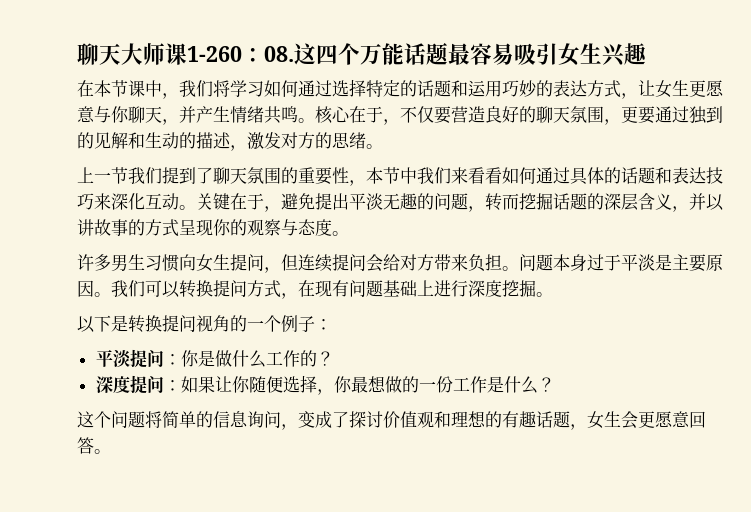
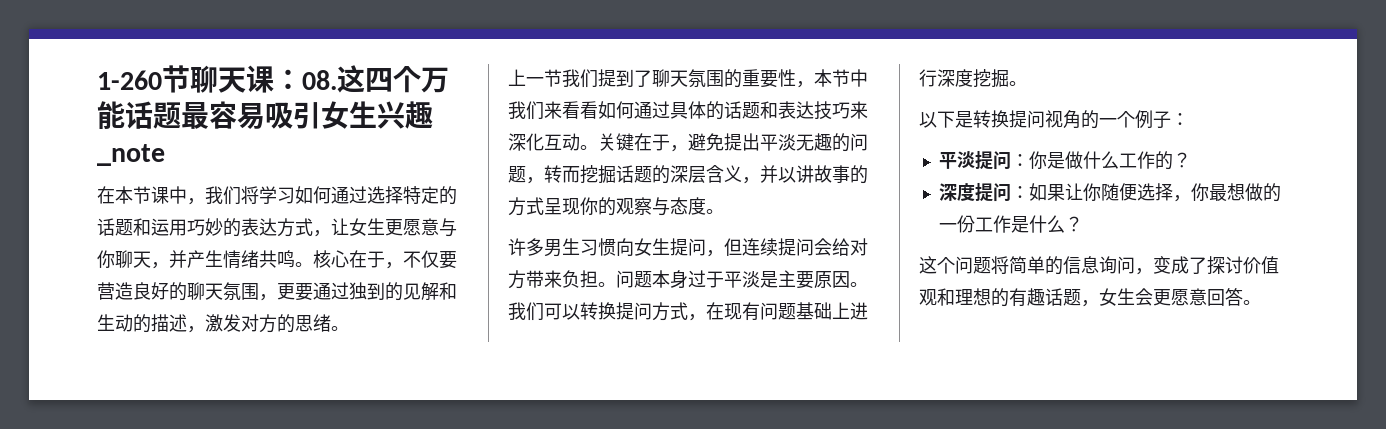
- 聊天大师课1-260：08.这四个万能话题最容易吸引女生兴趣
+ 1-260节聊天课：08.这四个万能话题最容易吸引女生兴趣_note

